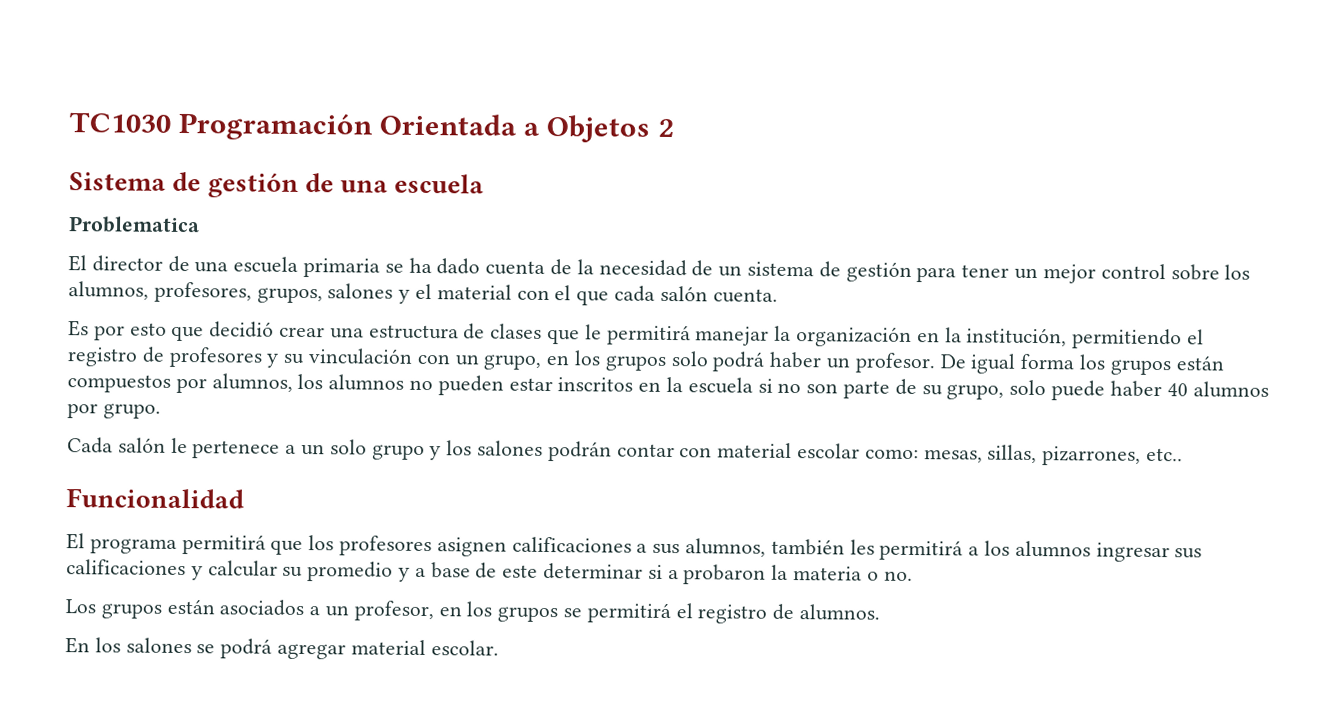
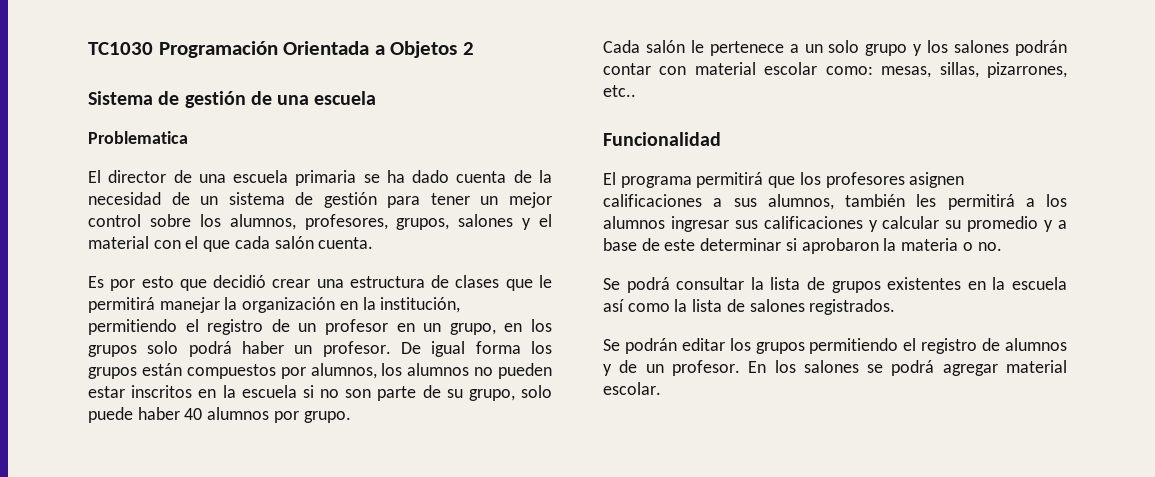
- Es por esto que decidió crear una estructura de clases que le permitirá manejar la organización en la institución, permitiendo el registro de profesores y su vinculación con un grupo, en los grupos solo podrá haber un profesor.
+ Es por esto que decidió crear una estructura de clases que le permitirá manejar la organización en la institución, permitiendo el registro de un profesor en un grupo, en los grupos solo podrá haber un profesor.
- El programa permitirá que los profesores asignen calificaciones a sus alumnos, también les permitirá a los alumnos ingresar sus calificaciones y calcular su promedio y a base de este determinar si a probaron la materia o no.
+ El programa permitirá que los profesores asignen calificaciones a sus alumnos, también les permitirá a los alumnos ingresar sus calificaciones y calcular su promedio y a base de este determinar si aprobaron la materia o no.
- Los grupos están asociados a un profesor, en los grupos se permitirá el registro de alumnos.
- En los salones se podrá agregar material escolar.
+ Se podrá consultar la lista de grupos existentes en la escuela así como la lista de salones registrados.
+ Se podrán editar los grupos permitiendo el registro de alumnos y de un profesor. En los salones se podrá agregar material escolar.

